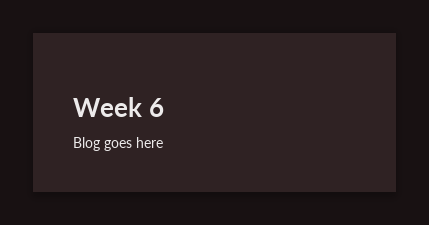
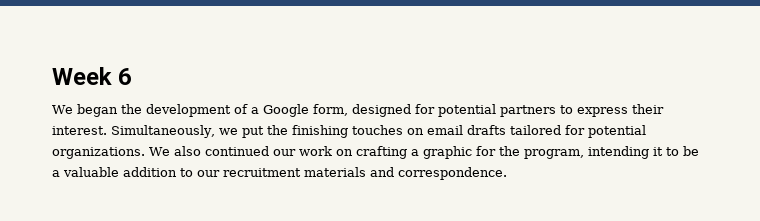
- Blog goes here
+ We began the development of a Google form, designed for potential partners to express their interest. Simultaneously, we put the finishing touches on email drafts tailored for potential organizations. We also continued our work on crafting a graphic for the program, intending it to be a valuable addition to our recruitment materials and correspondence.

